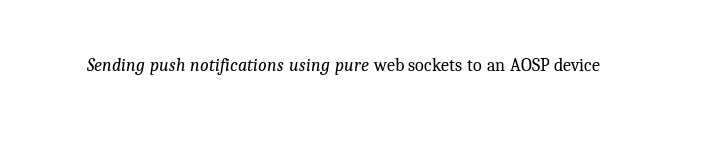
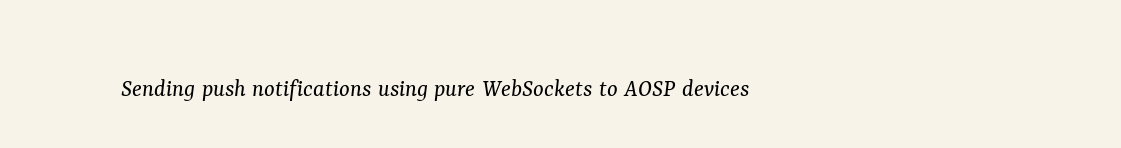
- Sending push notifications using pure web sockets to an AOSP device
+ Sending push notifications using pure WebSockets to AOSP devices

